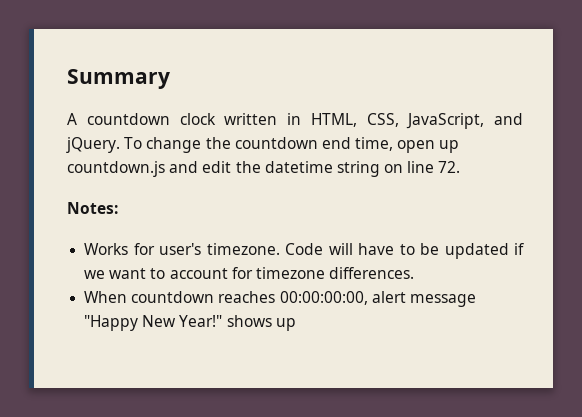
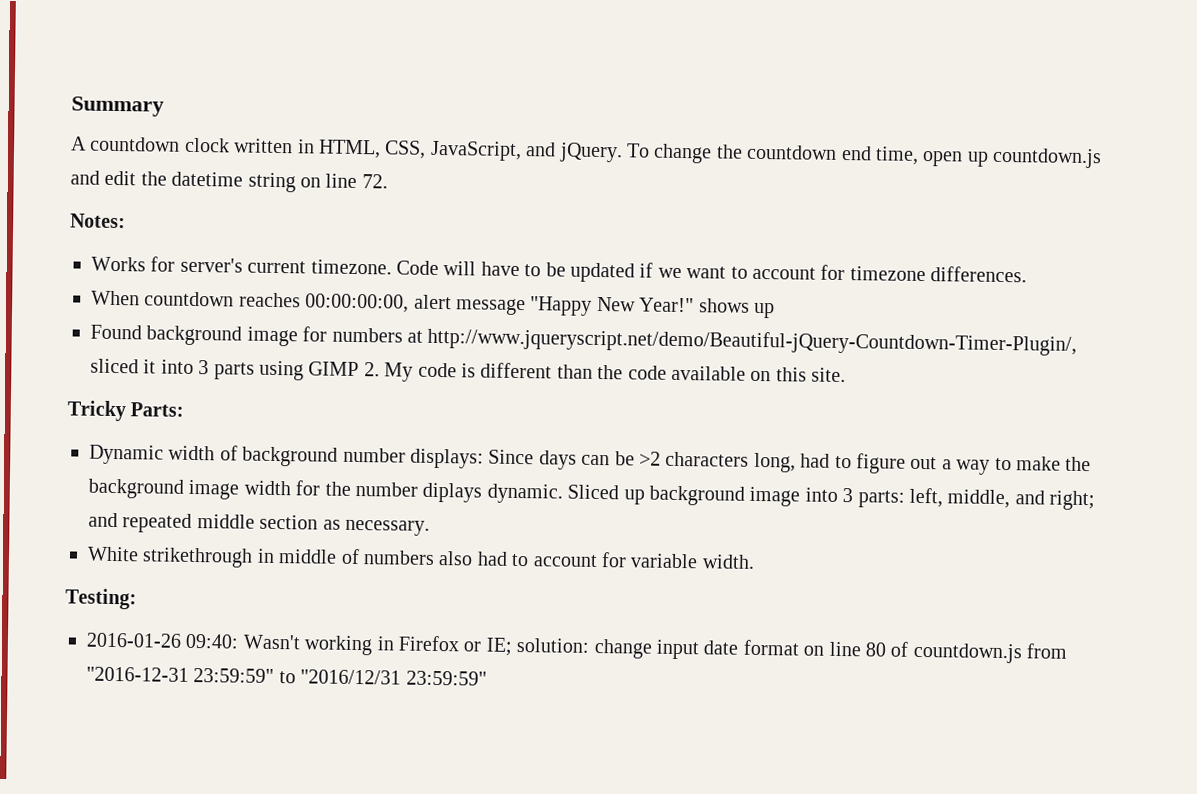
- Works for user's timezone.
+ Works for server's current timezone.
+ Found background image for numbers at http://www.jqueryscript.net/demo/Beautiful-jQuery-Countdown-Timer-Plugin/, sliced it into 3 parts using GIMP 2. My code is different than the code available on this site.
+ Tricky Parts:
+ Dynamic width of background number displays: Since days can be >2 characters long, had to figure out a way to make the background image width for the number diplays dynamic. Sliced up background image into 3 parts: left, middle, and right; and repeated middle section as necessary.
+ White strikethrough in middle of numbers also had to account for variable width.
+ Testing:
+ 2016-01-26 09:40: Wasn't working in Firefox or IE; solution: change input date format on line 80 of countdown.js from "2016-12-31 23:59:59" to "2016/12/31 23:59:59"

